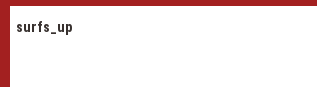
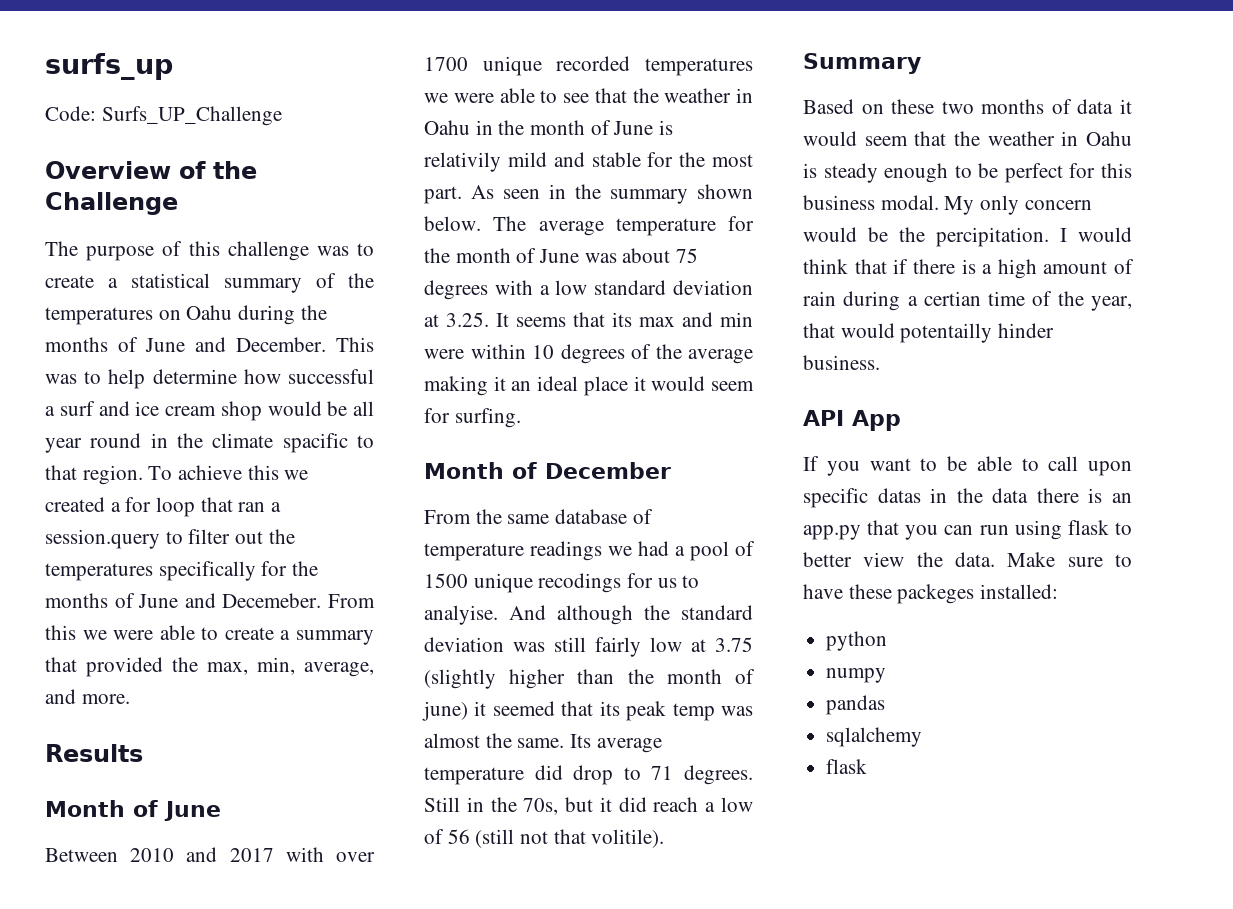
+ Code: Surfs_UP_Challenge
+ Overview of the Challenge
+ The purpose of this challenge was to create a statistical summary of the temperatures on Oahu during the months of June and December. This was to help determine how successful a surf and ice cream shop would be all year round in the climate spacific to that region. To achieve this we created a for loop that ran a session.query to filter out the temperatures specifically for the months of June and Decemeber. From this we were able to create a summary that provided the max, min, average, and more.
+ Results
+ Month of June
+ Between 2010 and 2017 with over 1700 unique recorded temperatures we were able to see that the weather in Oahu in the month of June is relativily mild and stable for the most part. As seen in the summary shown below. The average temperature for the month of June was about 75 degrees with a low standard deviation at 3.25. It seems that its max and min were within 10 degrees of the average making it an ideal place it would seem for surfing.
+ Month of December
+ From the same database of temperature readings we had a pool of 1500 unique recodings for us to analyise. And although the standard deviation was still fairly low at 3.75 (slightly higher than the month of june) it seemed that its peak temp was almost the same. Its average temperature did drop to 71 degrees. Still in the 70s, but it did reach a low of 56 (still not that volitile).
+ Summary
+ Based on these two months of data it would seem that the weather in Oahu is steady enough to be perfect for this business modal. My only concern would be the percipitation. I would think that if there is a high amount of rain during a certian time of the year, that would potentailly hinder business.
+ API App
+ If you want to be able to call upon specific datas in the data there is an app.py that you can run using flask to better view the data. Make sure to have these packeges installed:
+ python
+ numpy
+ pandas
+ sqlalchemy
+ flask

